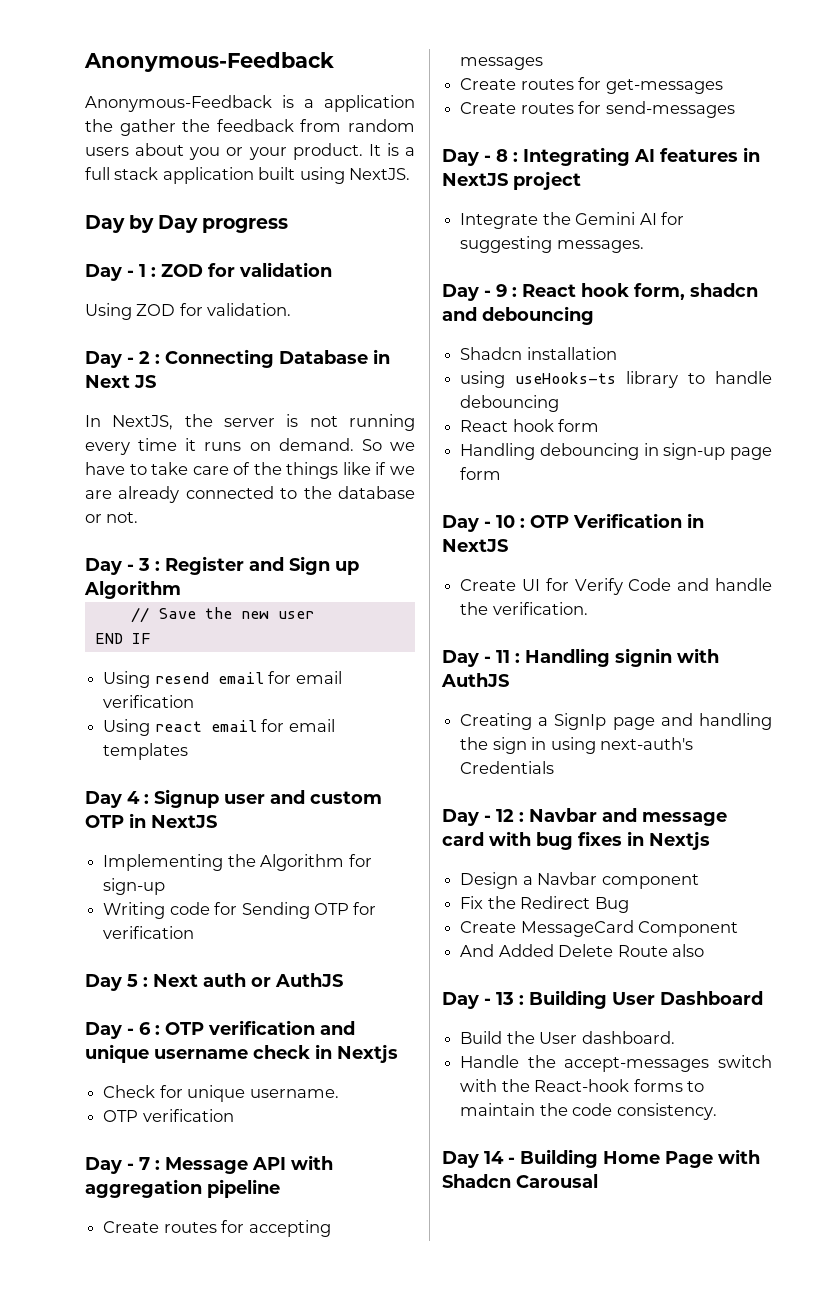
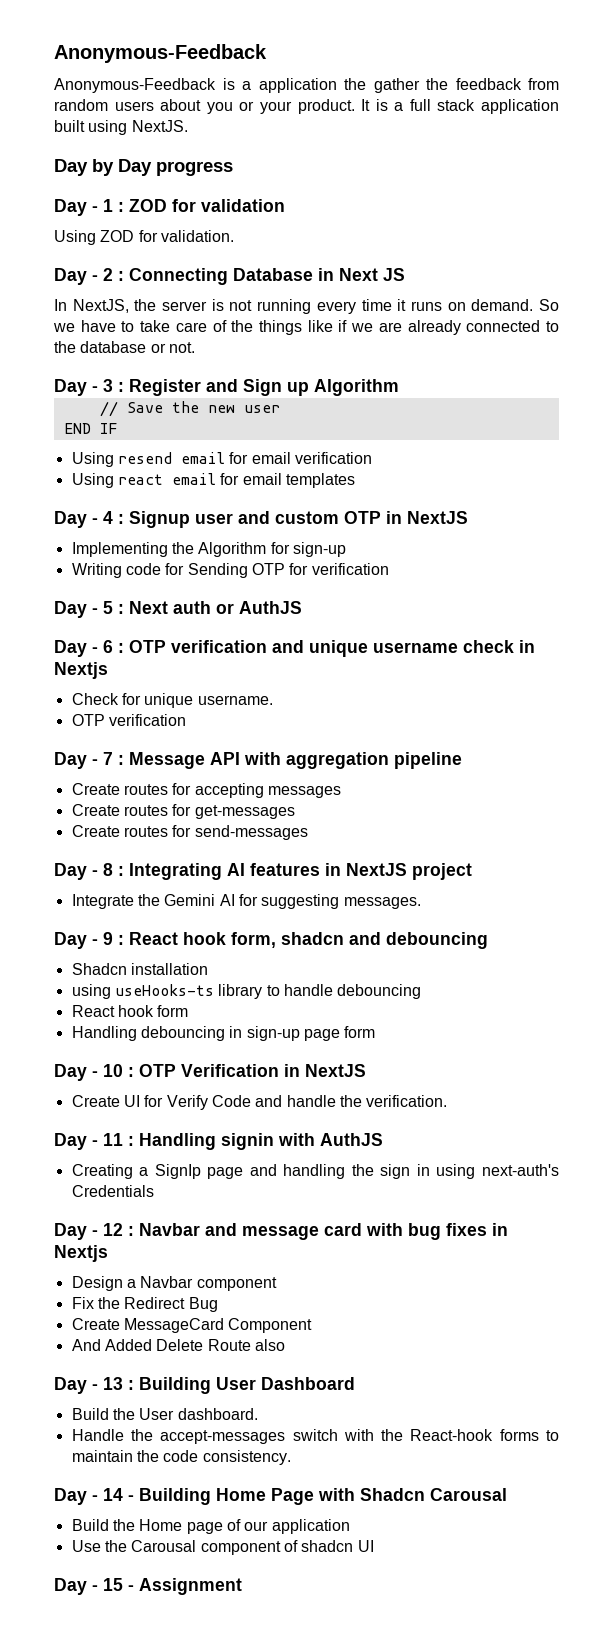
- Day 4 : Signup user and custom OTP in NextJS
+ Day - 4 : Signup user and custom OTP in NextJS
- Day 5 : Next auth or AuthJS
+ Day - 5 : Next auth or AuthJS
- Day 14 - Building Home Page with Shadcn Carousal
+ Day - 14 - Building Home Page with Shadcn Carousal
+ Build the Home page of our application
+ Use the Carousal component of shadcn UI
+ Day - 15 - Assignment

